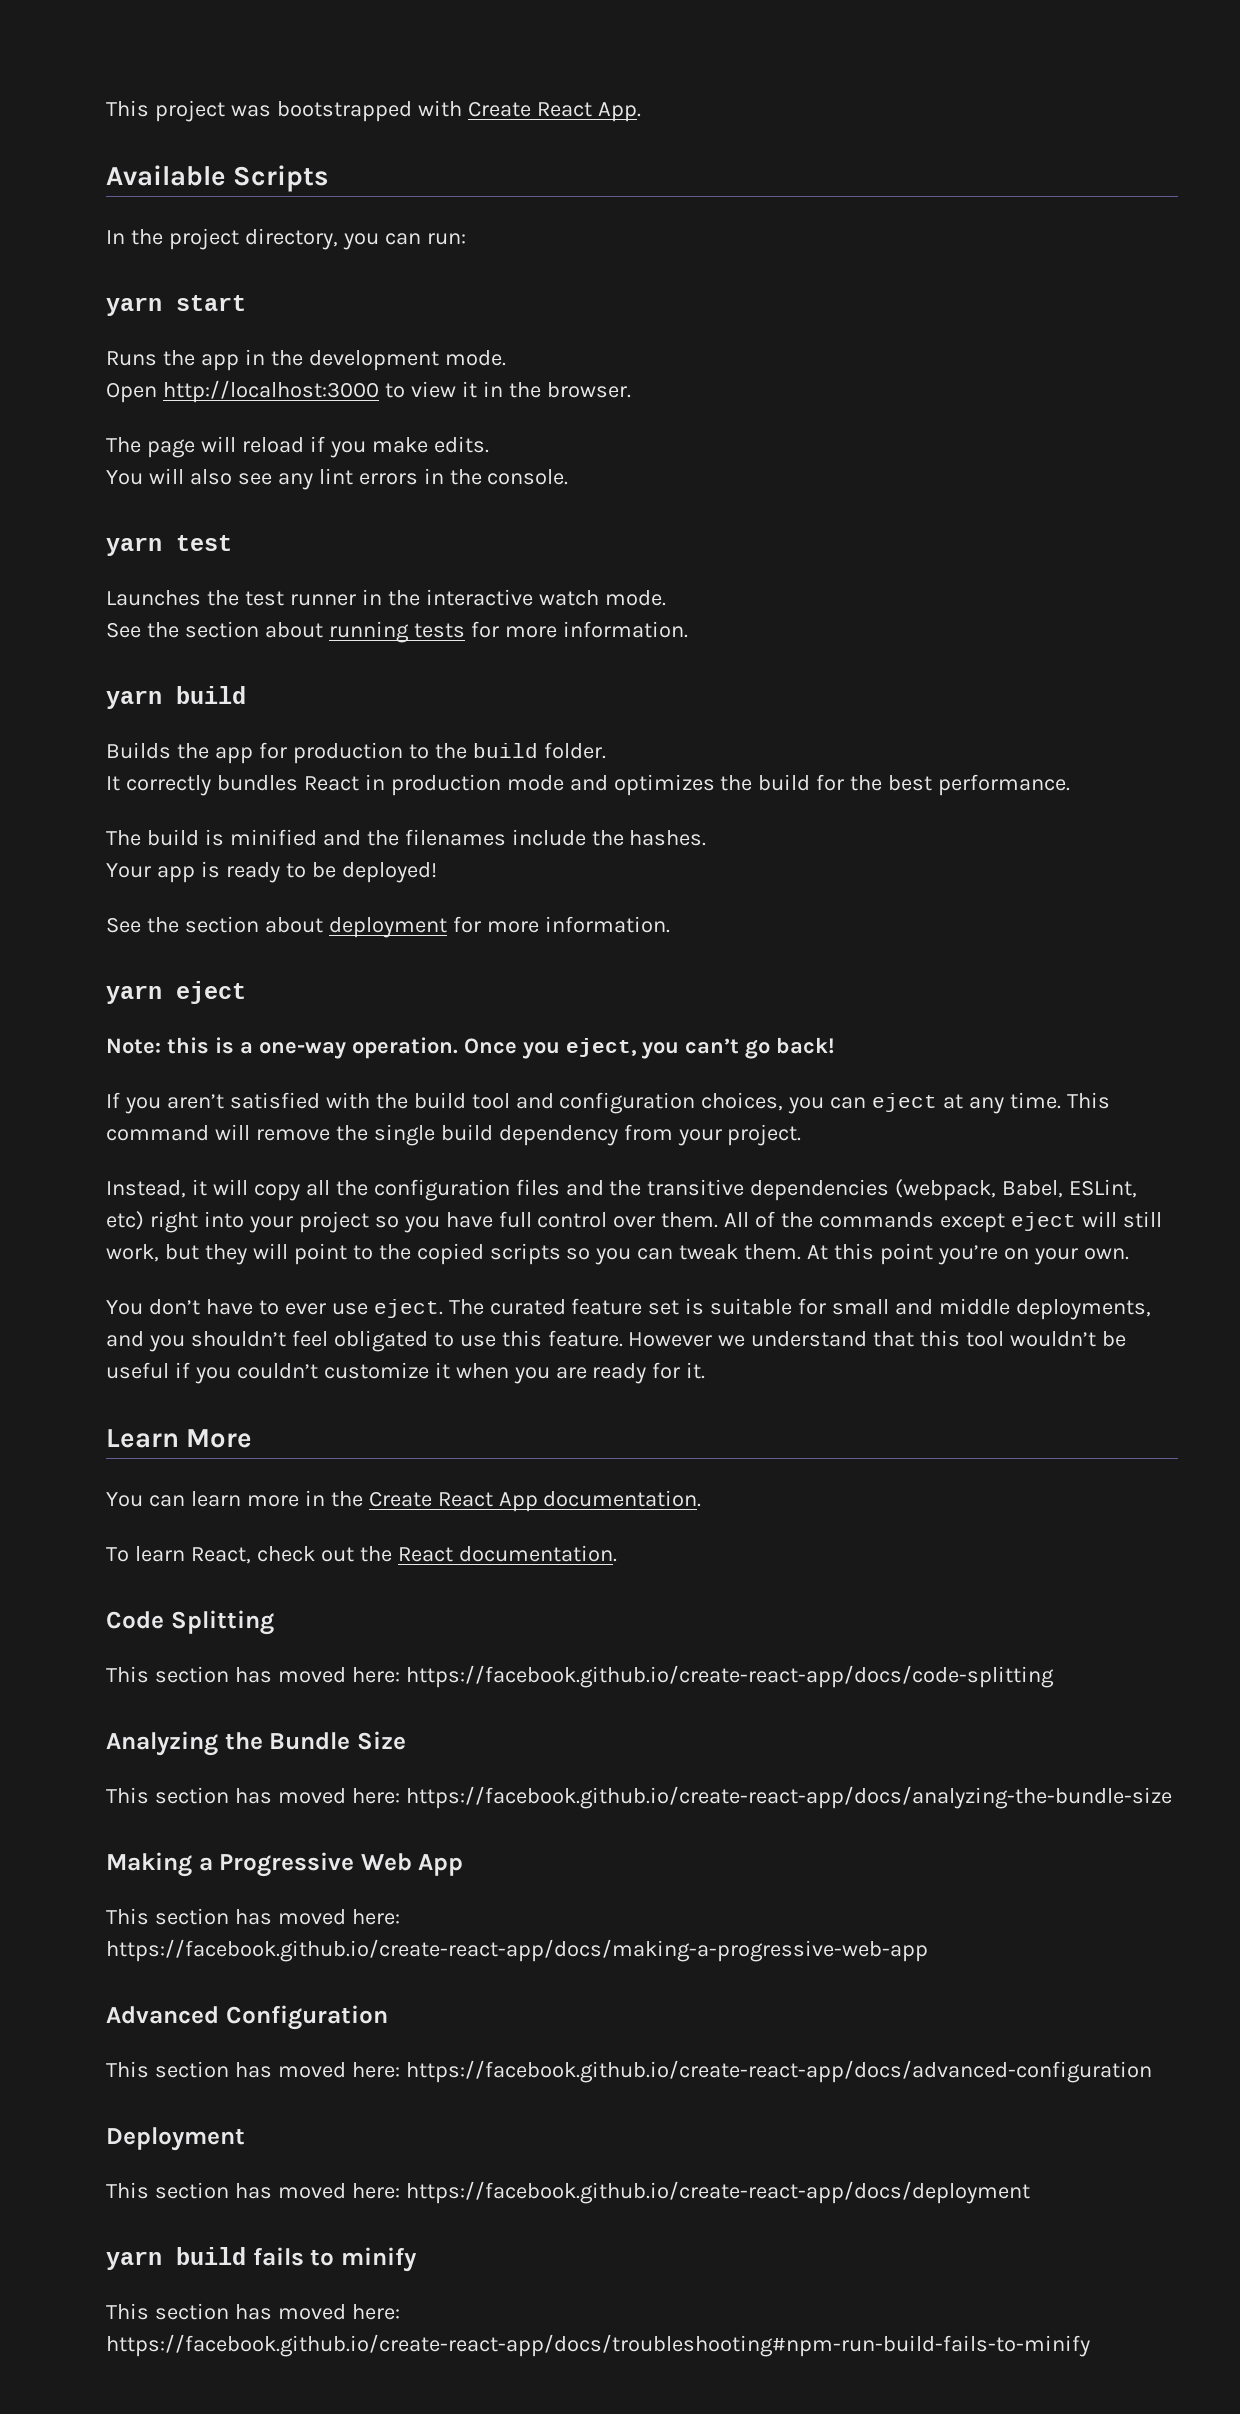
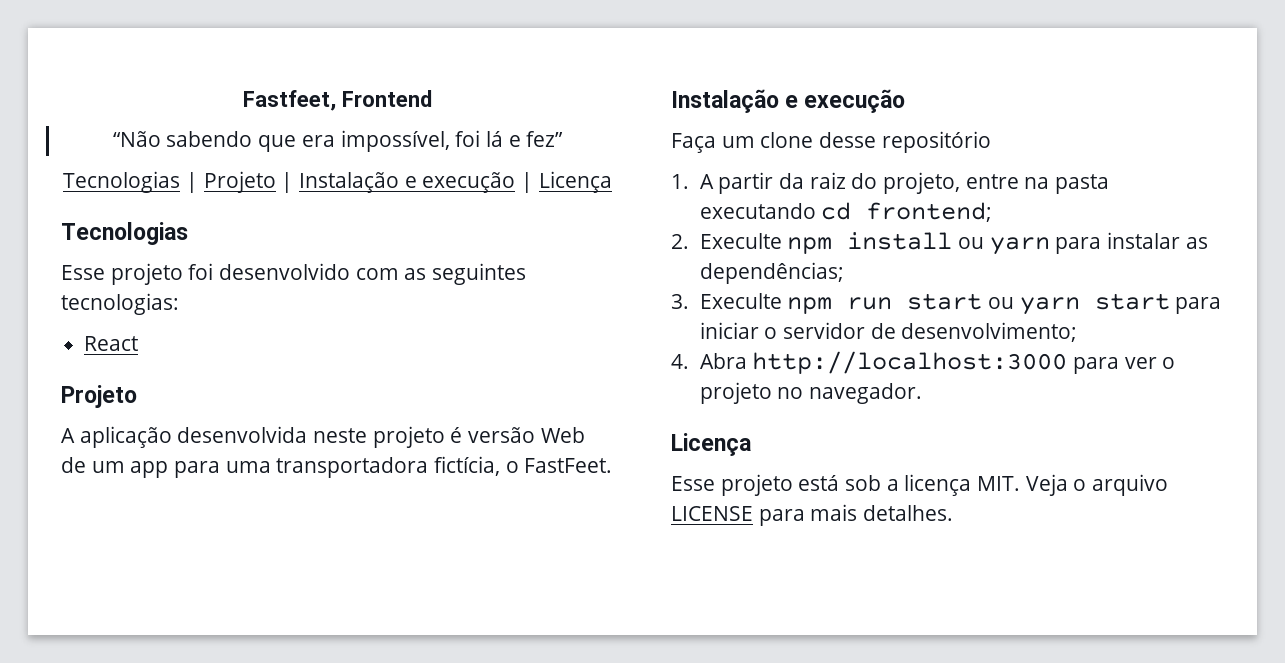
- This project was bootstrapped with Create React App.
- Available Scripts
- In the project directory, you can run:
- yarn start
- Runs the app in the development mode.
- Open http://localhost:3000 to view it in the browser.
- The page will reload if you make edits.
- You will also see any lint errors in the console.
- yarn test
- Launches the test runner in the interactive watch mode.
- See the section about running tests for more information.
- yarn build
- Builds the app for production to the build folder.
- It correctly bundles React in production mode and optimizes the build for the best performance.
- The build is minified and the filenames include the hashes.
- Your app is ready to be deployed!
- See the section about deployment for more information.
- yarn eject
- Note: this is a one-way operation. Once you eject, you can’t go back!
- If you aren’t satisfied with the build tool and configuration choices, you can eject at any time. This command will remove the single build dependency from your project.
- Instead, it will copy all the configuration files and the transitive dependencies (webpack, Babel, ESLint, etc) right into your project so you have full control over them. All of the commands except eject will still work, but they will point to the copied scripts so you can tweak them. At this point you’re on your own.
- You don’t have to ever use eject. The curated feature set is suitable for small and middle deployments, and you shouldn’t feel obligated to use this feature. However we understand that this tool wouldn’t be useful if you couldn’t customize it when you are ready for it.
- Learn More
- You can learn more in the Create React App documentation.
- To learn React, check out the React documentation.
- Code Splitting
- This section has moved here: https://facebook.github.io/create-react-app/docs/code-splitting
- Analyzing the Bundle Size
- This section has moved here: https://facebook.github.io/create-react-app/docs/analyzing-the-bundle-size
- Making a Progressive Web App
- This section has moved here: https://facebook.github.io/create-react-app/docs/making-a-progressive-web-app
- Advanced Configuration
- This section has moved here: https://facebook.github.io/create-react-app/docs/advanced-configuration
- Deployment
- This section has moved here: https://facebook.github.io/create-react-app/docs/deployment
- yarn build fails to minify
- This section has moved here: https://facebook.github.io/create-react-app/docs/troubleshooting#npm-run-build-fails-to-minify
+ Fastfeet, Frontend
+ “Não sabendo que era impossível, foi lá e fez”
+ Tecnologias | Projeto | Instalação e execução | Licença
+ Tecnologias
+ Esse projeto foi desenvolvido com as seguintes tecnologias:
+ React
+ Projeto
+ A aplicação desenvolvida neste projeto é versão Web de um app para uma transportadora fictícia, o FastFeet.
+ Instalação e execução
+ Faça um clone desse repositório
+ 1. A partir da raiz do projeto, entre na pasta executando cd frontend;
+ 2. Execulte npm install ou yarn para instalar as dependências;
+ 3. Execulte npm run start ou yarn start para iniciar o servidor de desenvolvimento;
+ 4. Abra http://localhost:3000 para ver o projeto no navegador.
+ Licença
+ Esse projeto está sob a licença MIT. Veja o arquivo LICENSE para mais detalhes.

